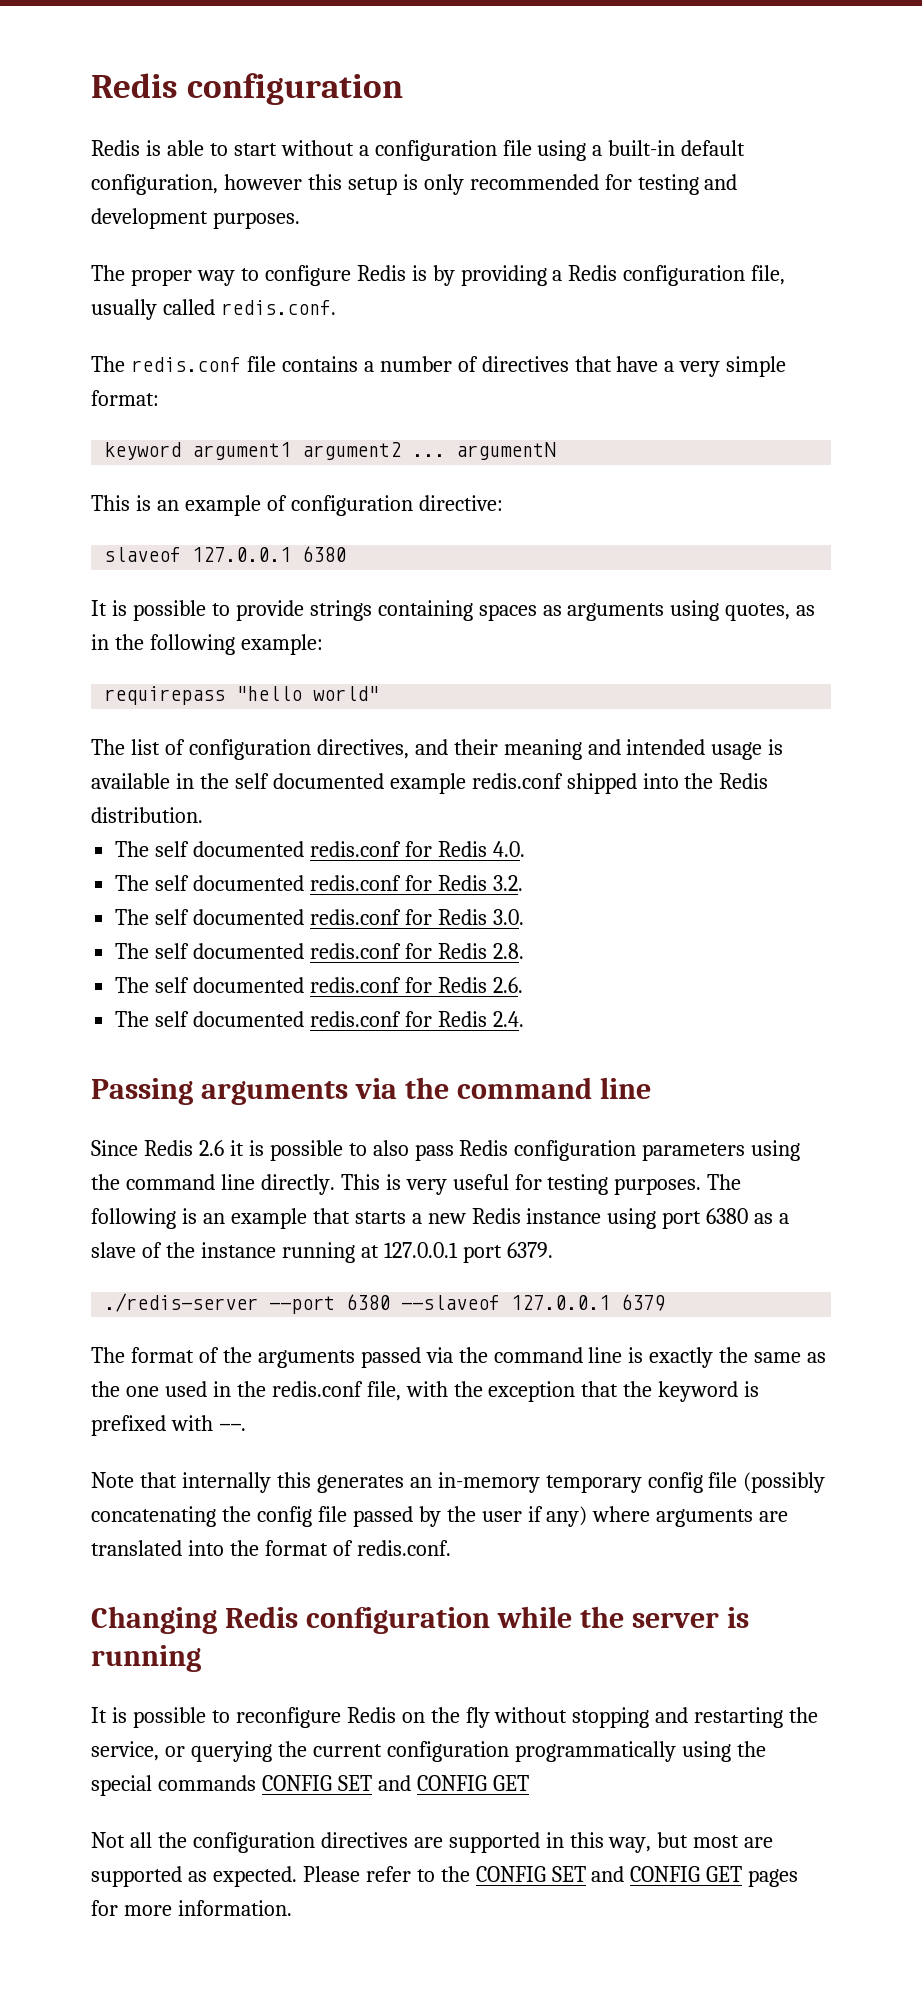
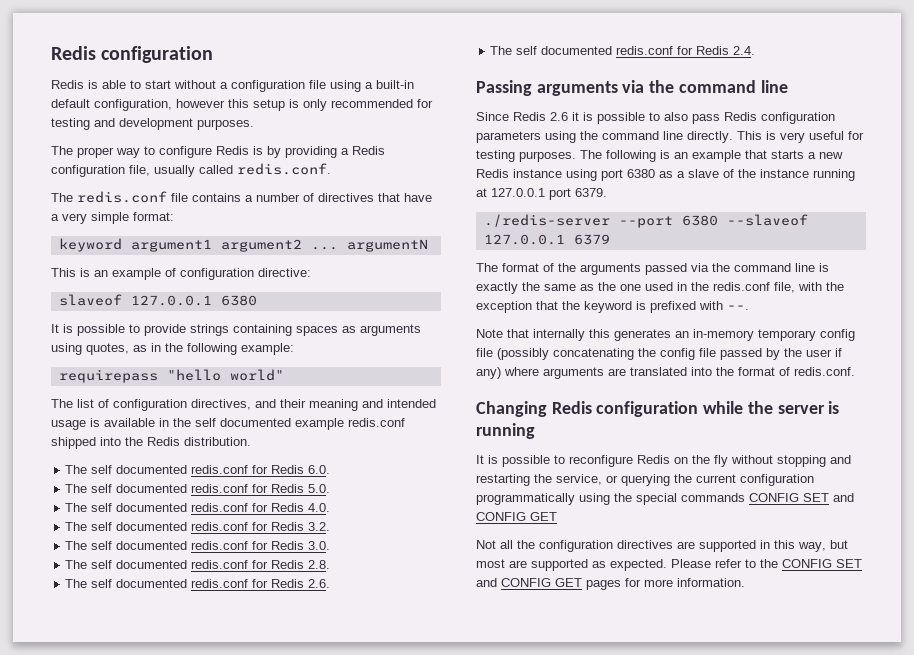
+ The self documented redis.conf for Redis 6.0.
+ The self documented redis.conf for Redis 5.0.

